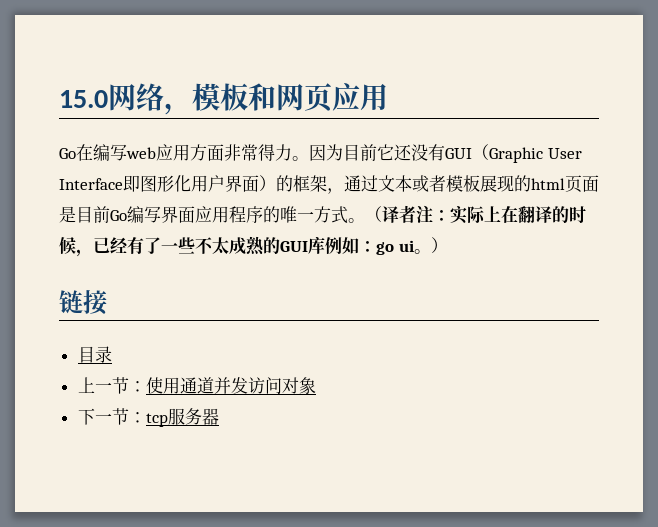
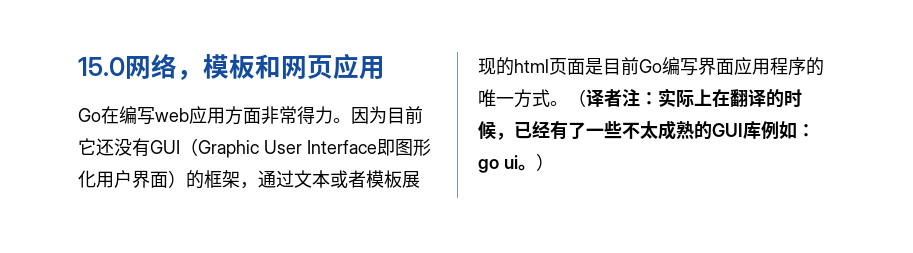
- 链接
- 目录
- 上一节：使用通道并发访问对象
- 下一节：tcp服务器

